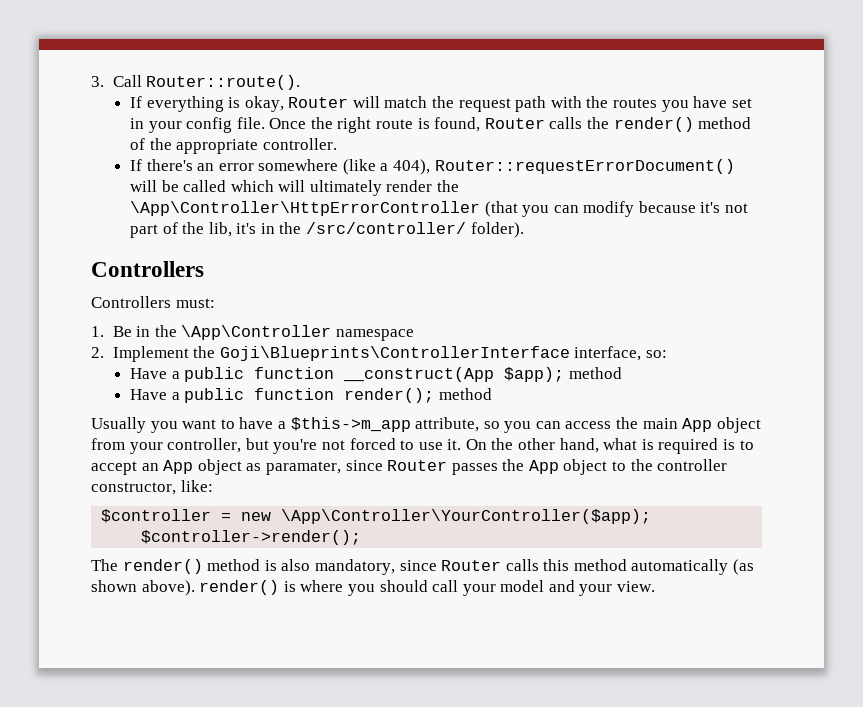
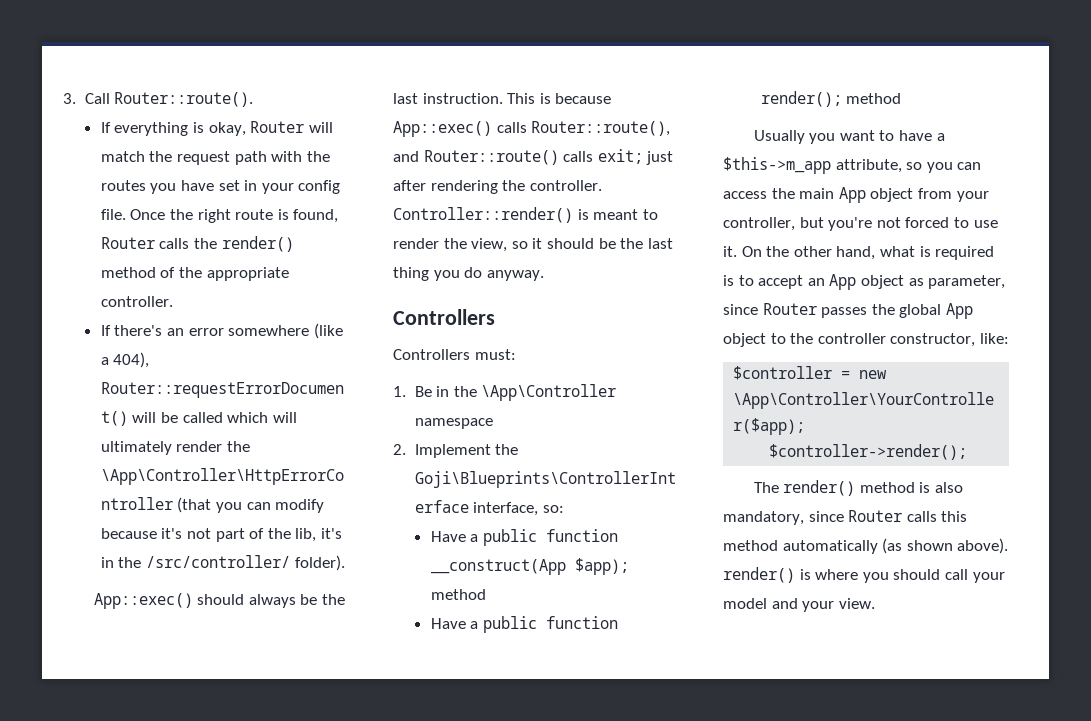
+ App::exec() should always be the last instruction. This is because App::exec() calls Router::route(), and Router::route() calls exit; just after rendering the controller. Controller::render() is meant to render the view, so it should be the last thing you do anyway.
- On the other hand, what is required is to accept an App object as paramater, since Router passes the App object to the controller constructor, like:
+ On the other hand, what is required is to accept an App object as parameter, since Router passes the global App object to the controller constructor, like:

